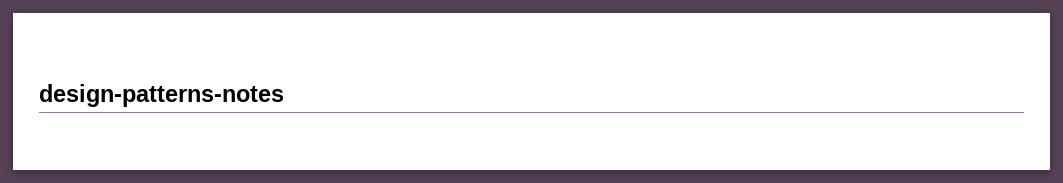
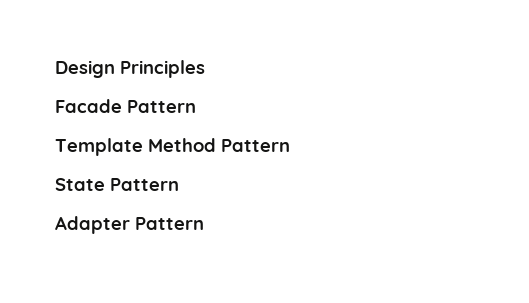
- design-patterns-notes
+ Design Principles
+ Facade Pattern
+ Template Method Pattern
+ State Pattern
+ Adapter Pattern

